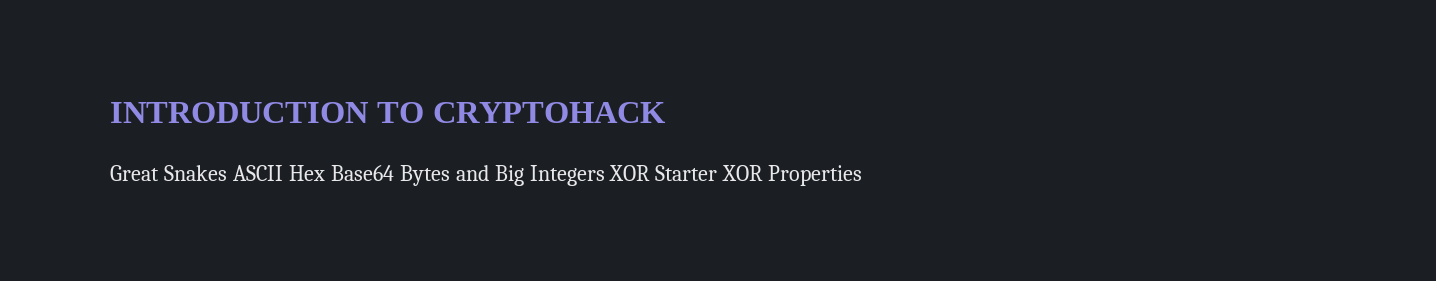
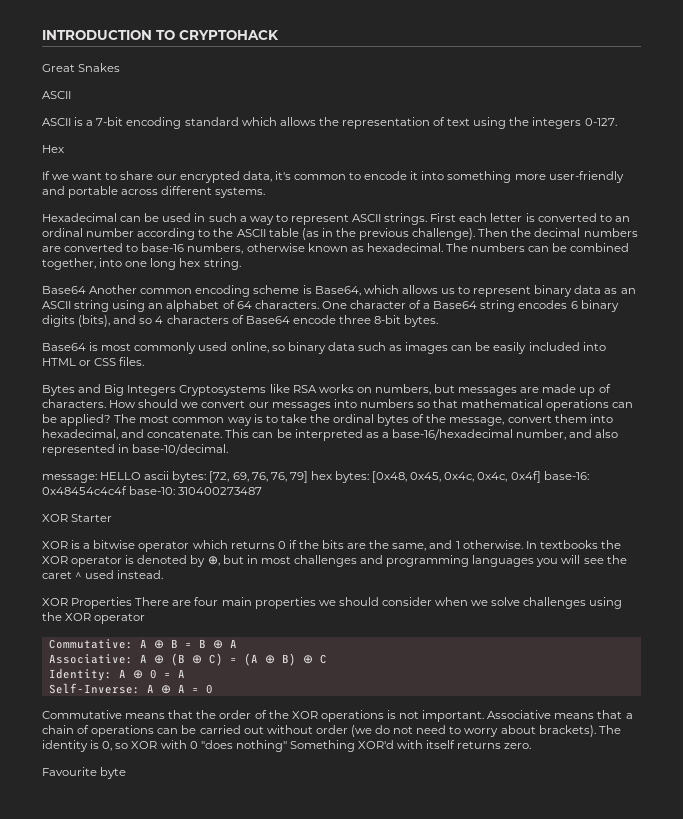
- Great Snakes ASCII Hex Base64 Bytes and Big Integers XOR Starter XOR Properties
+ Great Snakes
+ ASCII
+ ASCII is a 7-bit encoding standard which allows the representation of text using the integers 0-127.
+ Hex
+ If we want to share our encrypted data, it's common to encode it into something more user-friendly and portable across different systems.
+ Hexadecimal can be used in such a way to represent ASCII strings. First each letter is converted to an ordinal number according to the ASCII table (as in the previous challenge). Then the decimal numbers are converted to base-16 numbers, otherwise known as hexadecimal. The numbers can be combined together, into one long hex string.
+ Base64 Another common encoding scheme is Base64, which allows us to represent binary data as an ASCII string using an alphabet of 64 characters. One character of a Base64 string encodes 6 binary digits (bits), and so 4 characters of Base64 encode three 8-bit bytes.
+ Base64 is most commonly used online, so binary data such as images can be easily included into HTML or CSS files.
+ Bytes and Big Integers Cryptosystems like RSA works on numbers, but messages are made up of characters. How should we convert our messages into numbers so that mathematical operations can be applied? The most common way is to take the ordinal bytes of the message, convert them into hexadecimal, and concatenate. This can be interpreted as a base-16/hexadecimal number, and also represented in base-10/decimal.
+ message: HELLO ascii bytes: [72, 69, 76, 76, 79] hex bytes: [0x48, 0x45, 0x4c, 0x4c, 0x4f] base-16: 0x48454c4c4f base-10: 310400273487
+ XOR Starter
+ XOR is a bitwise operator which returns 0 if the bits are the same, and 1 otherwise. In textbooks the XOR operator is denoted by ⊕, but in most challenges and programming languages you will see the caret ^ used instead.
+ XOR Properties There are four main properties we should consider when we solve challenges using the XOR operator
+ Commutative: A ⊕ B = B ⊕ A
+ Associative: A ⊕ (B ⊕ C) = (A ⊕ B) ⊕ C
+ Identity: A ⊕ 0 = A
+ Self-Inverse: A ⊕ A = 0
+ Commutative means that the order of the XOR operations is not important. Associative means that a chain of operations can be carried out without order (we do not need to worry about brackets). The identity is 0, so XOR with 0 "does nothing" Something XOR'd with itself returns zero.
+ Favourite byte

